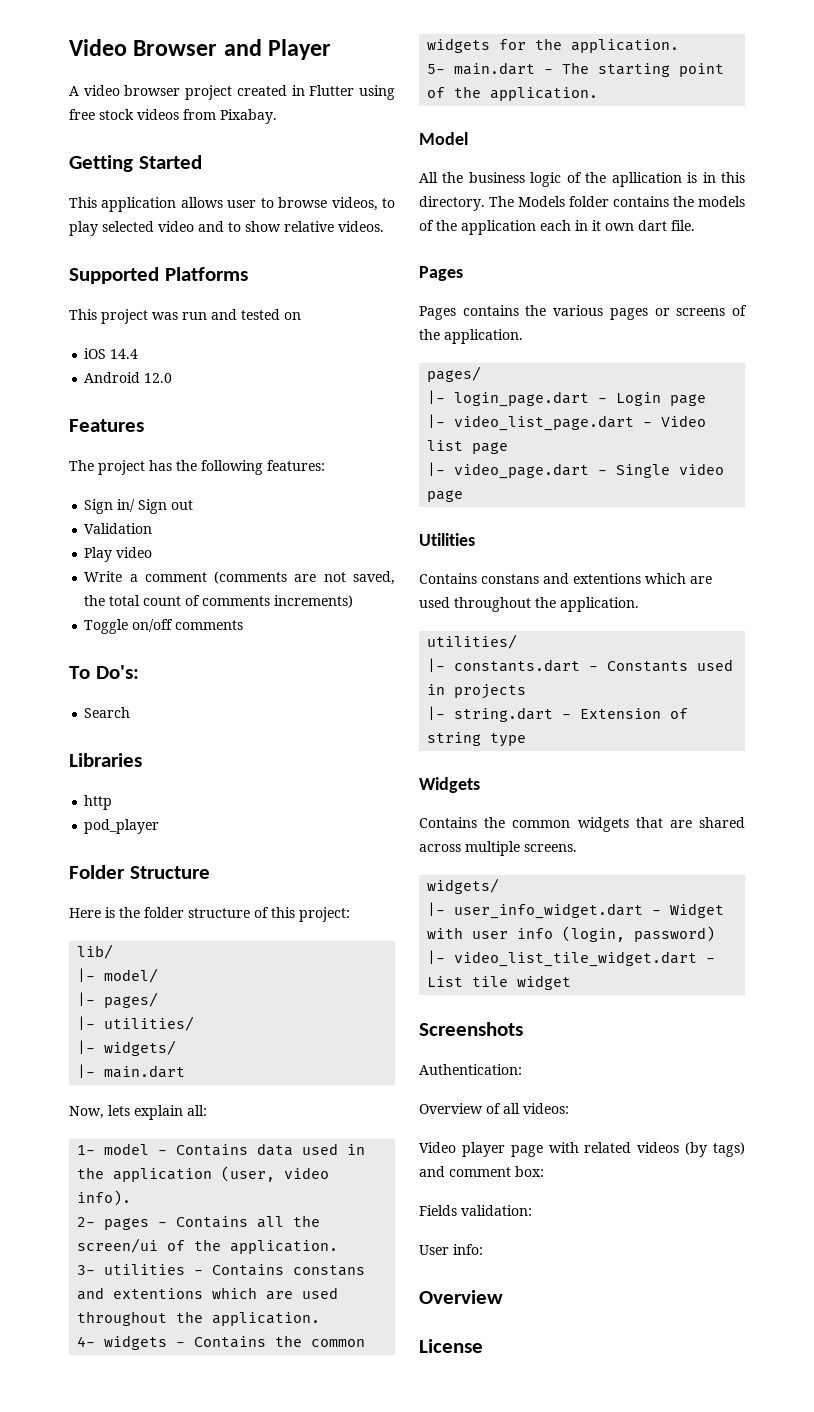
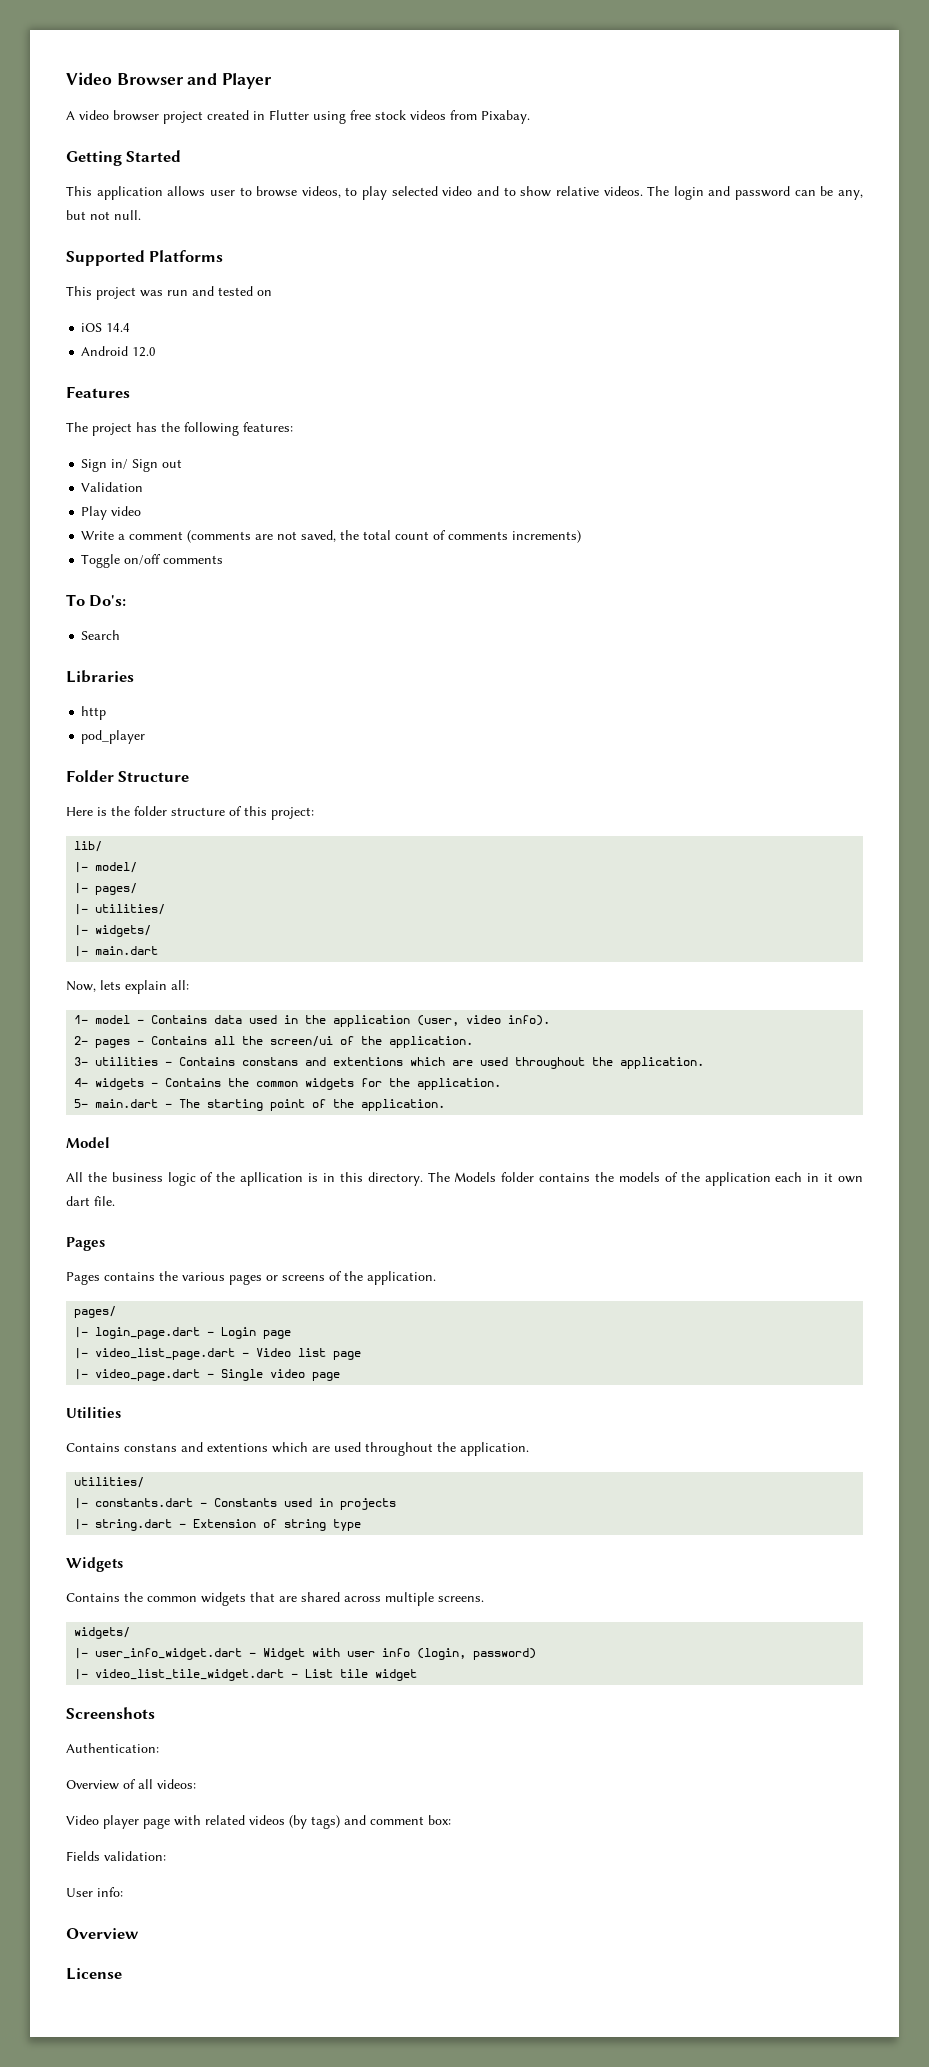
+ The login and password can be any, but not null.

